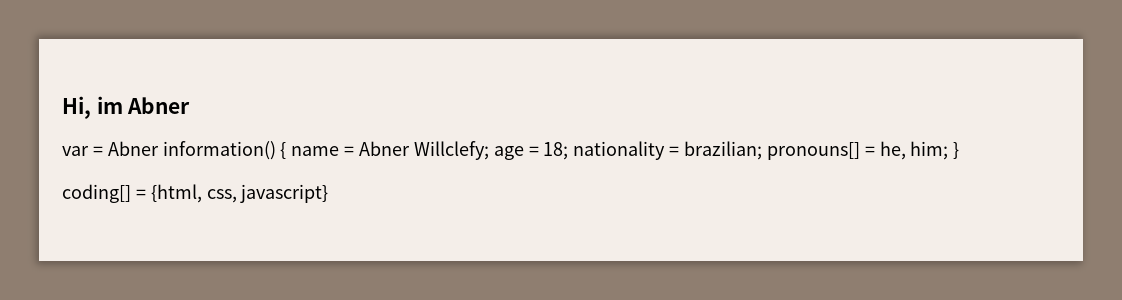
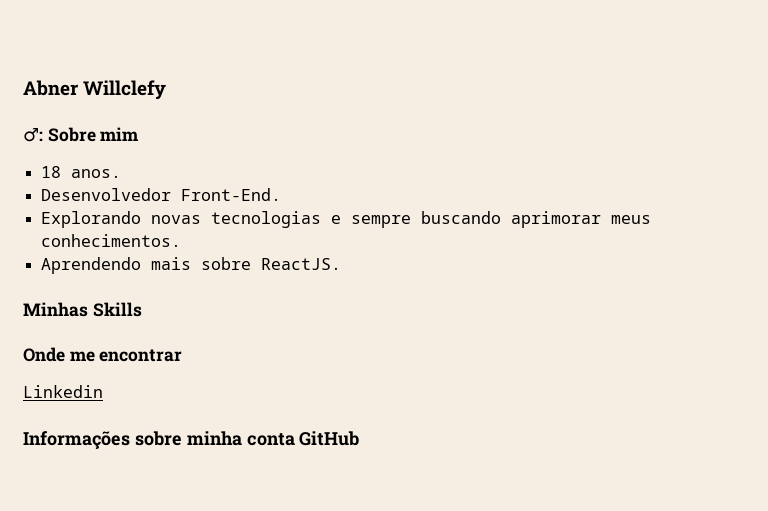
- Hi, im Abner
- var = Abner information() { name = Abner Willclefy; age = 18; nationality = brazilian; pronouns[] = he, him; }
- coding[] = {html, css, javascript}
+ Abner Willclefy
+ ♂: Sobre mim
+ 18 anos.
+ Desenvolvedor Front-End.
+ Explorando novas tecnologias e sempre buscando aprimorar meus conhecimentos.
+ Aprendendo mais sobre ReactJS.
+ Minhas Skills
+ Onde me encontrar
+ Linkedin
+ Informações sobre minha conta GitHub

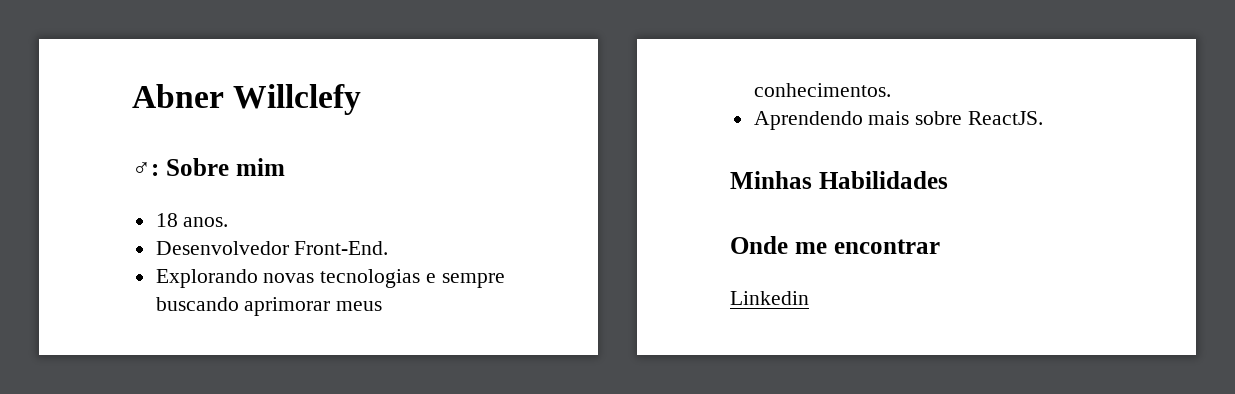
- Minhas Skills
+ Minhas Habilidades
- Informações sobre minha conta GitHub

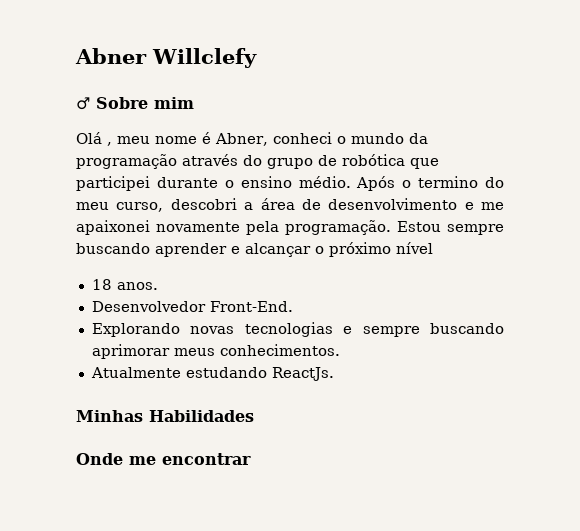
- ♂: Sobre mim
+ ♂ Sobre mim
+ Olá , meu nome é Abner, conheci o mundo da programação através do grupo de robótica que participei durante o ensino médio. Após o termino do meu curso, descobri a área de desenvolvimento e me apaixonei novamente pela programação. Estou sempre buscando aprender e alcançar o próximo nível
- Aprendendo mais sobre ReactJS.
+ Atualmente estudando ReactJs.
- Linkedin

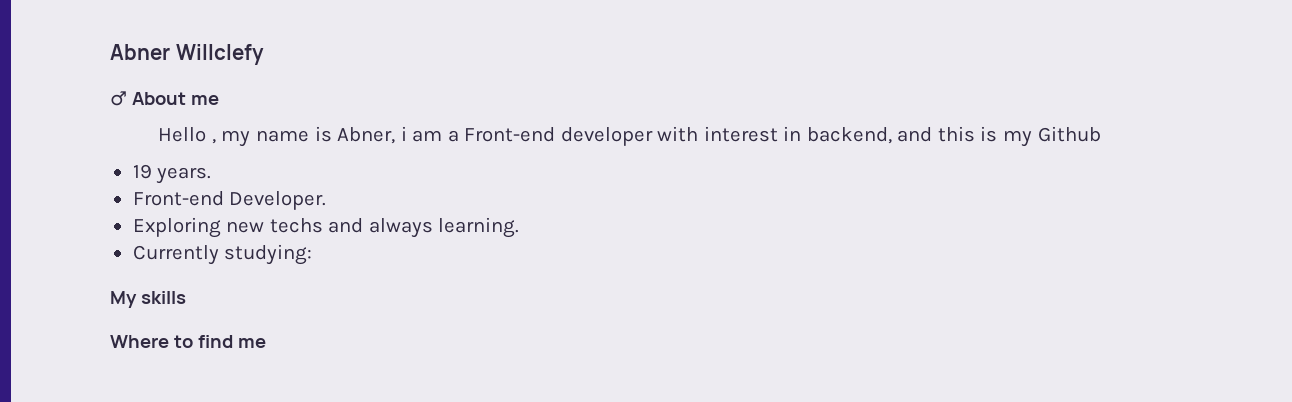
- ♂ Sobre mim
- Olá , meu nome é Abner, conheci o mundo da programação através do grupo de robótica que participei durante o ensino médio. Após o termino do meu curso, descobri a área de desenvolvimento e me apaixonei novamente pela programação. Estou sempre buscando aprender e alcançar o próximo nível
- 18 anos.
- Desenvolvedor Front-End.
- Explorando novas tecnologias e sempre buscando aprimorar meus conhecimentos.
- Atualmente estudando ReactJs.
- Minhas Habilidades
- Onde me encontrar
+ ♂ About me
+ Hello , my name is Abner, i am a Front-end developer with interest in backend, and this is my Github
+ 19 years.
+ Front-end Developer.
+ Exploring new techs and always learning.
+ Currently studying:
+ My skills
+ Where to find me

